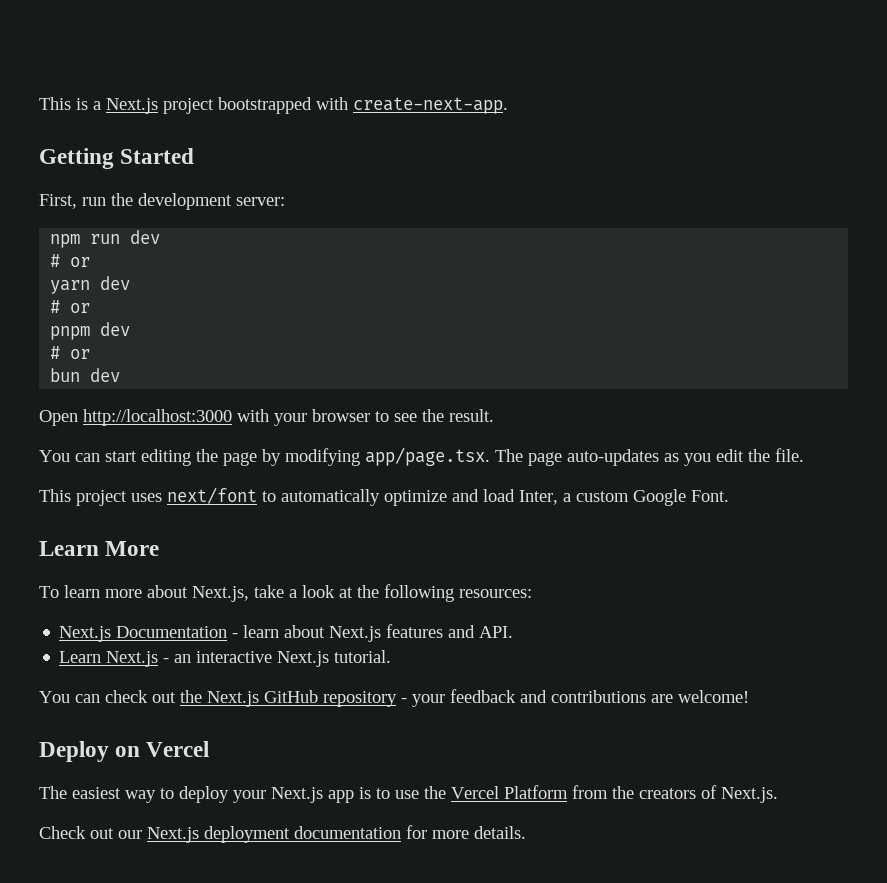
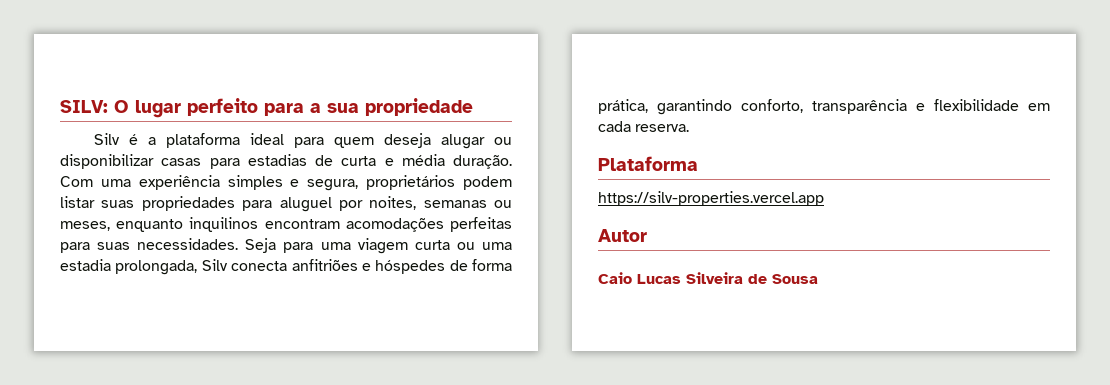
- This is a Next.js project bootstrapped with create-next-app.
- Getting Started
- First, run the development server:
- npm run dev
- # or
- yarn dev
- # or
- pnpm dev
- # or
- bun dev
- Open http://localhost:3000 with your browser to see the result.
- You can start editing the page by modifying app/page.tsx. The page auto-updates as you edit the file.
- This project uses next/font to automatically optimize and load Inter, a custom Google Font.
- Learn More
- To learn more about Next.js, take a look at the following resources:
- Next.js Documentation - learn about Next.js features and API.
- Learn Next.js - an interactive Next.js tutorial.
- You can check out the Next.js GitHub repository - your feedback and contributions are welcome!
- Deploy on Vercel
- The easiest way to deploy your Next.js app is to use the Vercel Platform from the creators of Next.js.
- Check out our Next.js deployment documentation for more details.
+ SILV: O lugar perfeito para a sua propriedade
+ Silv é a plataforma ideal para quem deseja alugar ou disponibilizar casas para estadias de curta e média duração. Com uma experiência simples e segura, proprietários podem listar suas propriedades para aluguel por noites, semanas ou meses, enquanto inquilinos encontram acomodações perfeitas para suas necessidades. Seja para uma viagem curta ou uma estadia prolongada, Silv conecta anfitriões e hóspedes de forma prática, garantindo conforto, transparência e flexibilidade em cada reserva.
+ Plataforma
+ https://silv-properties.vercel.app
+ Autor
+ Caio Lucas Silveira de Sousa

